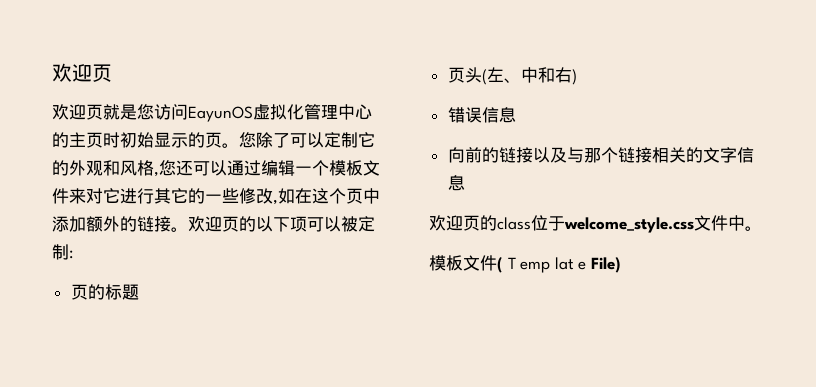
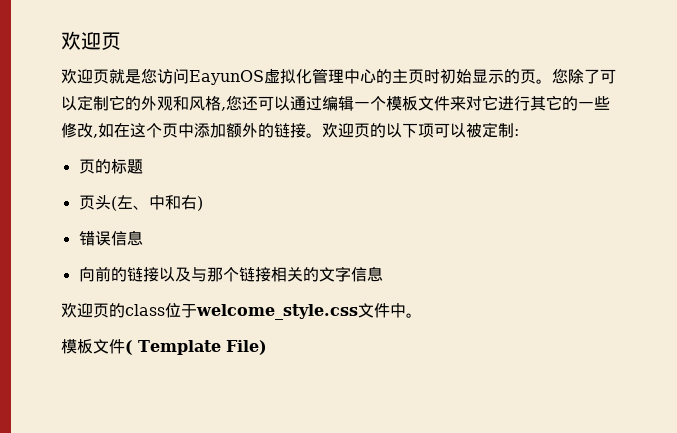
- 模板文件( T emp lat e File)
+ 模板文件( Template File)

